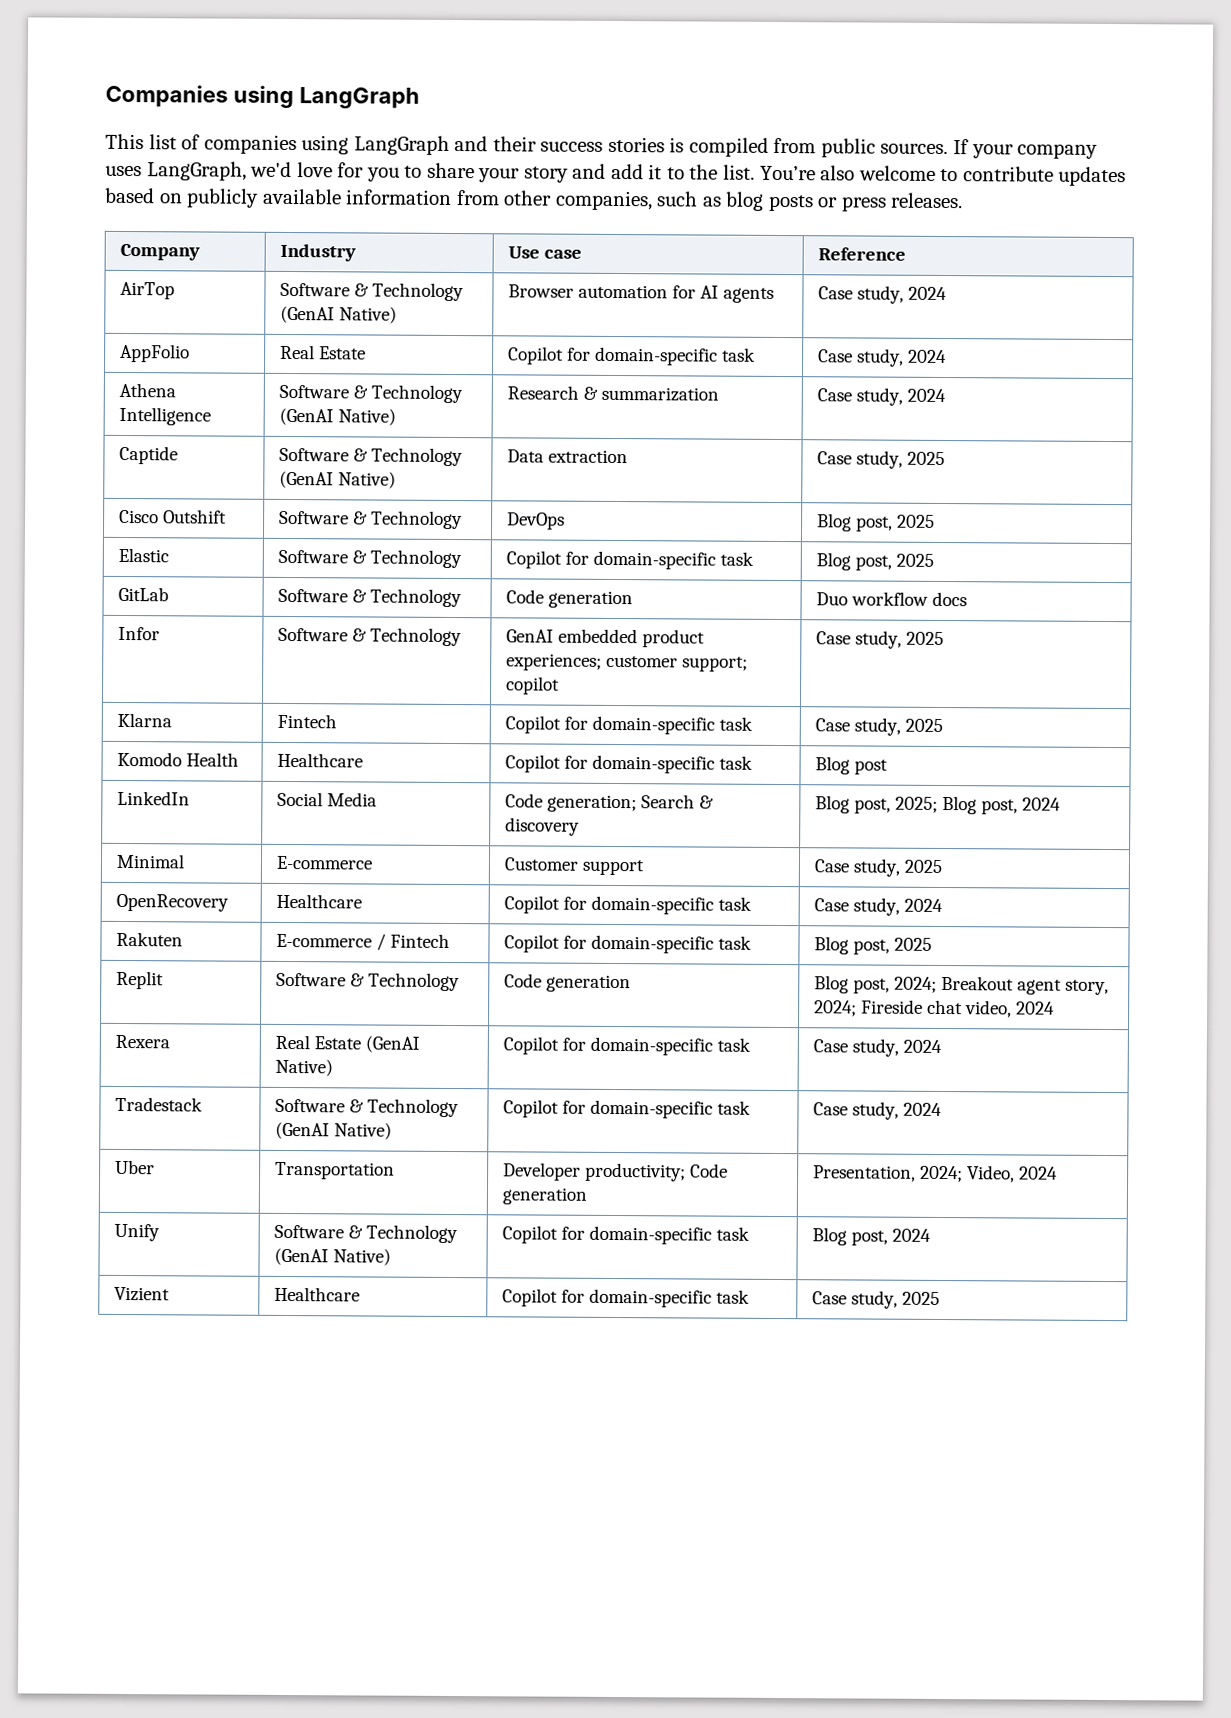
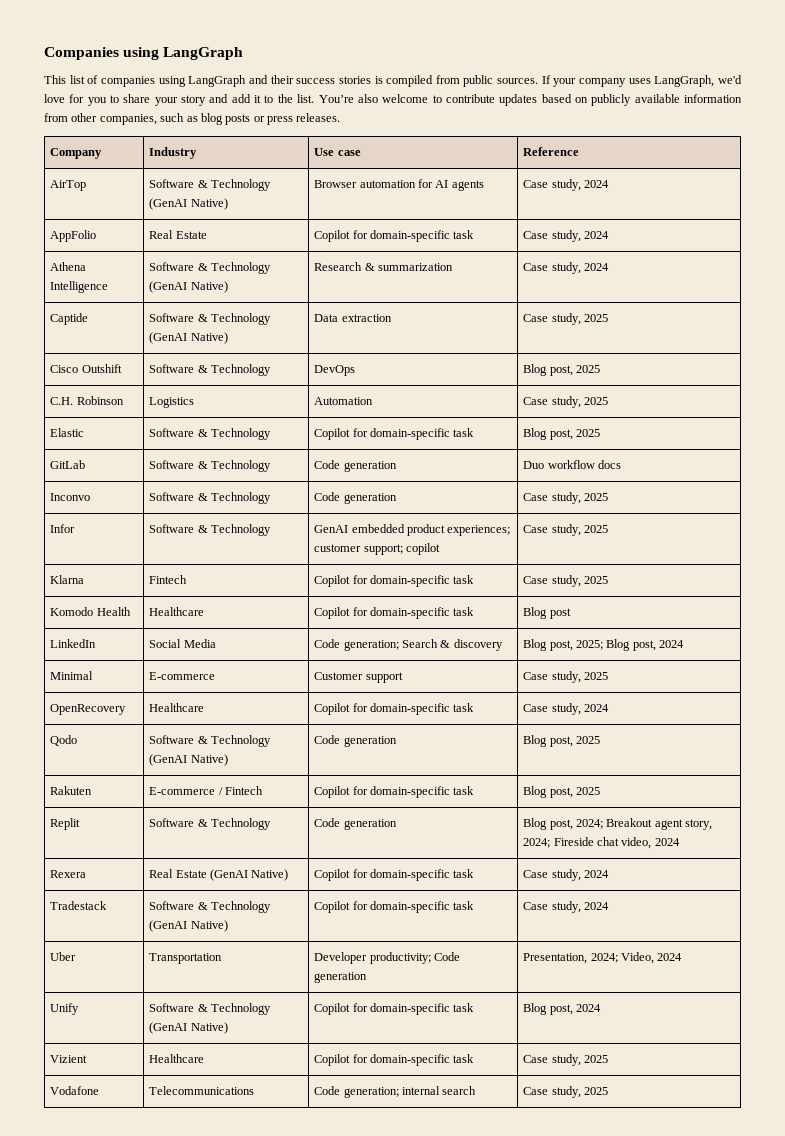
+ C.H. Robinson | Logistics | Automation | Case study, 2025
+ Inconvo | Software & Technology | Code generation | Case study, 2025
+ Qodo | Software & Technology (GenAI Native) | Code generation | Blog post, 2025
+ Vodafone | Telecommunications | Code generation; internal search | Case study, 2025

